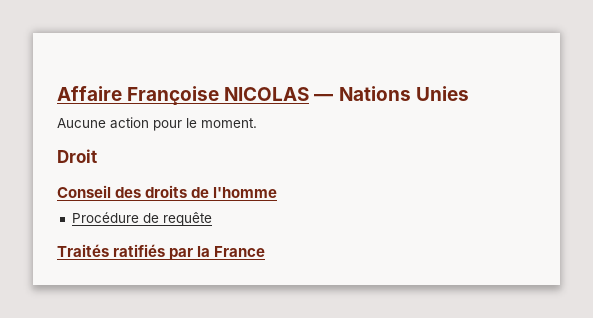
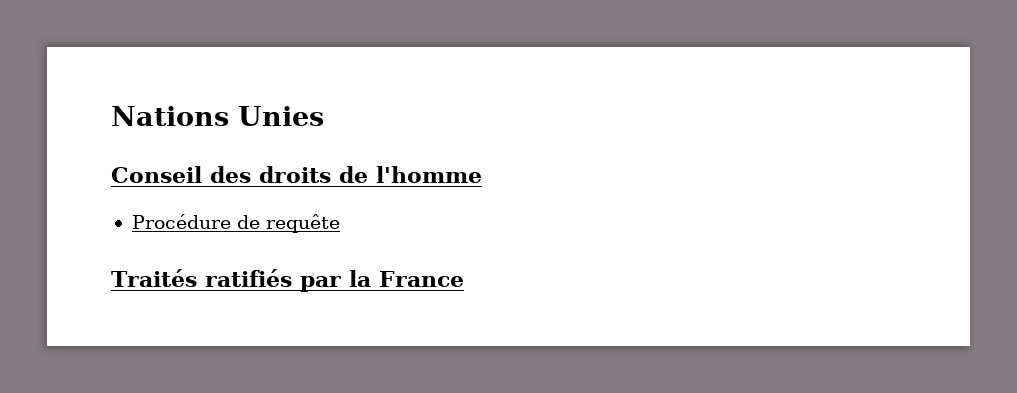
- Affaire Françoise NICOLAS — Nations Unies
- Aucune action pour le moment.
- Droit
+ Nations Unies

